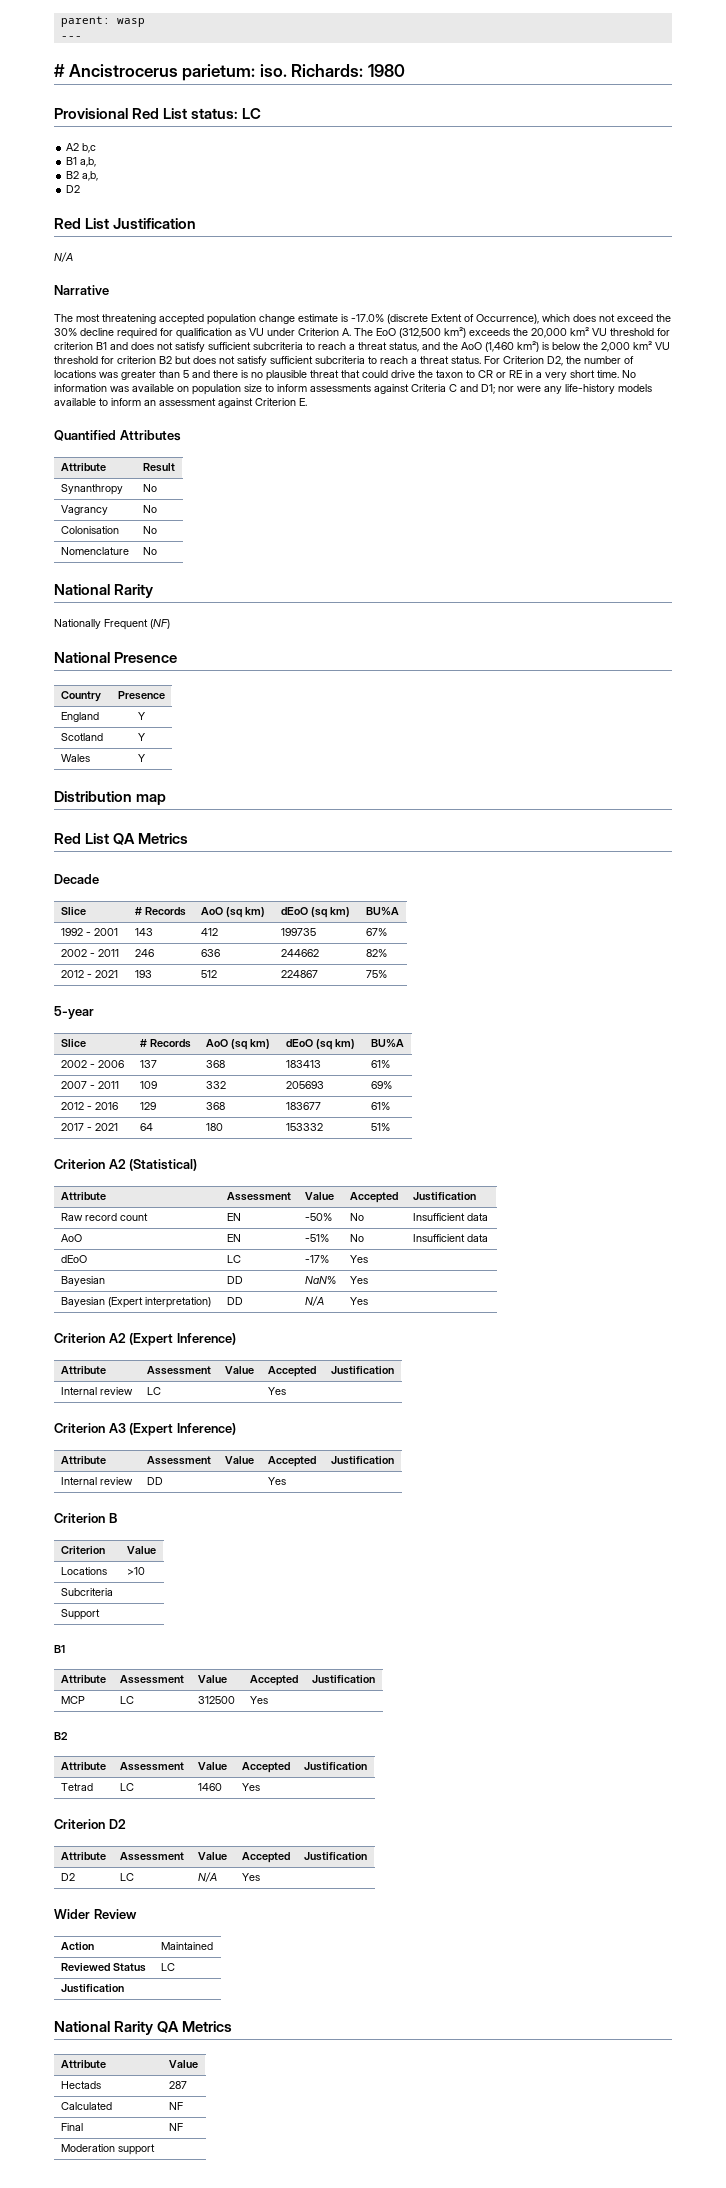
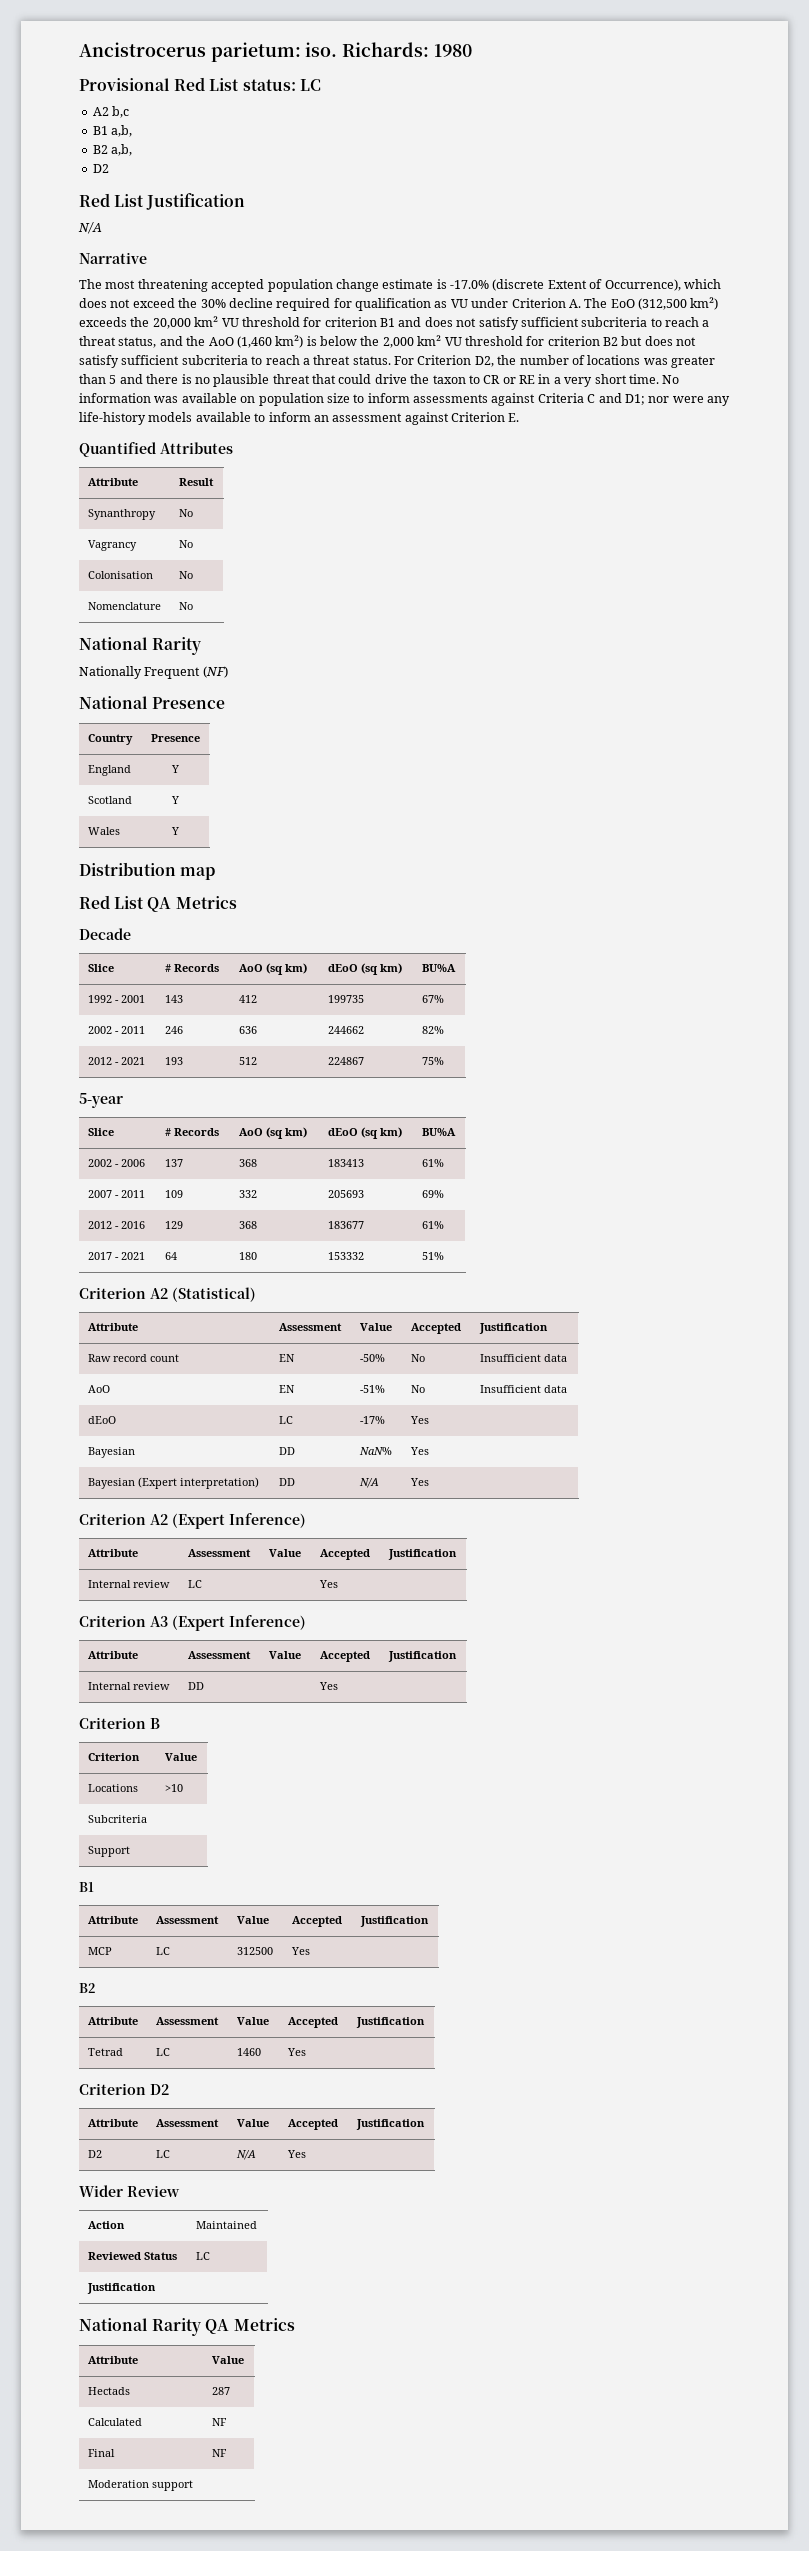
- parent: wasp
- ---
- # Ancistrocerus parietum: iso.
+ Ancistrocerus parietum: iso.

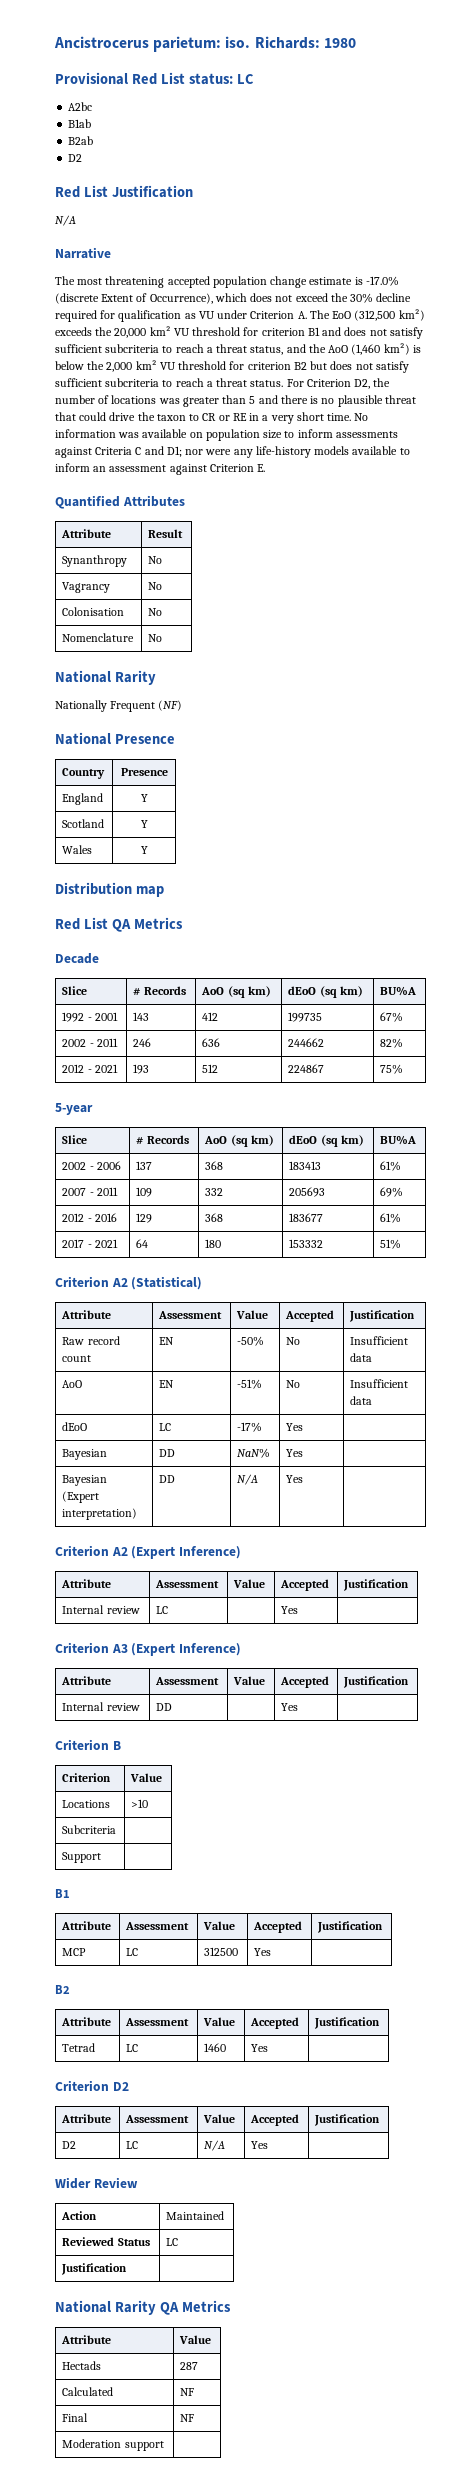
- A2 b,c
- B1 a,b,
- B2 a,b,
+ A2bc
+ B1ab
+ B2ab

